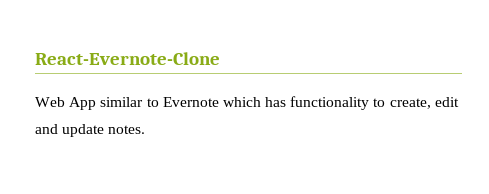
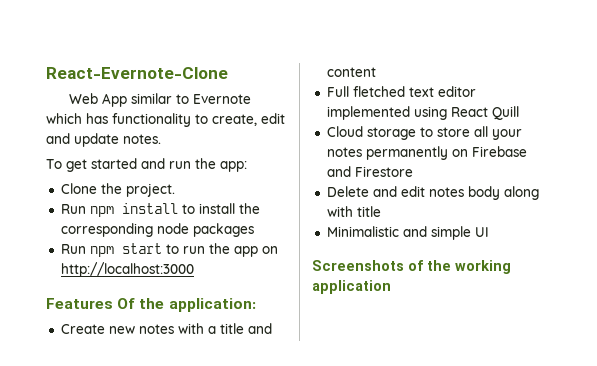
+ To get started and run the app:
+ Clone the project.
+ Run npm install to install the corresponding node packages
+ Run npm start to run the app on http://localhost:3000
+ Features Of the application:
+ Create new notes with a title and content
+ Full fletched text editor implemented using React Quill
+ Cloud storage to store all your notes permanently on Firebase and Firestore
+ Delete and edit notes body along with title
+ Minimalistic and simple UI
+ Screenshots of the working application

